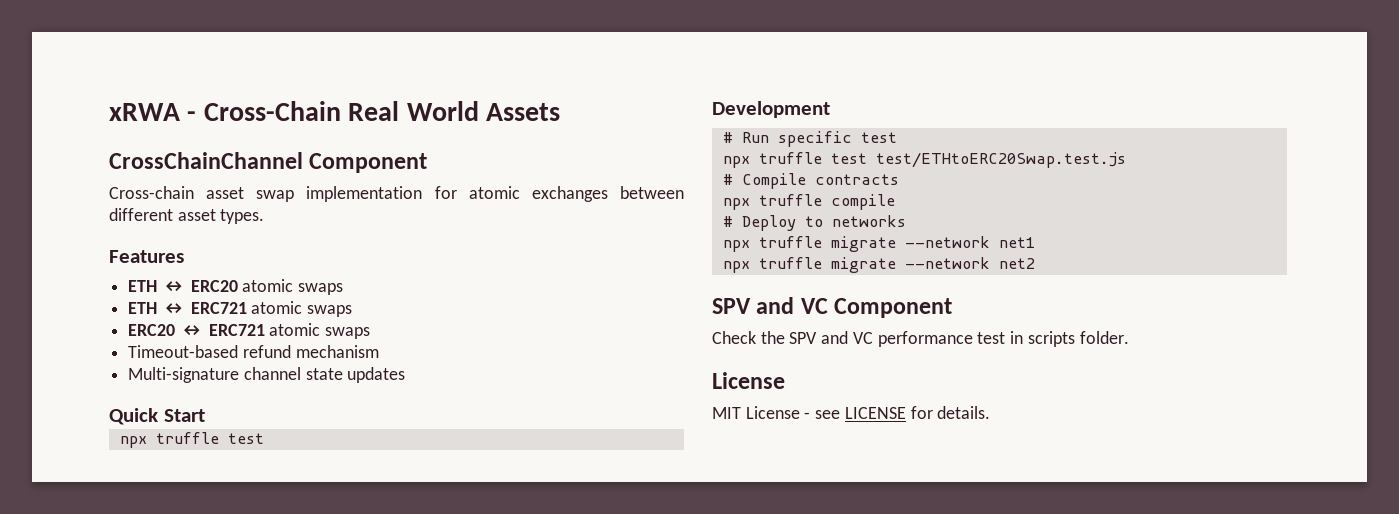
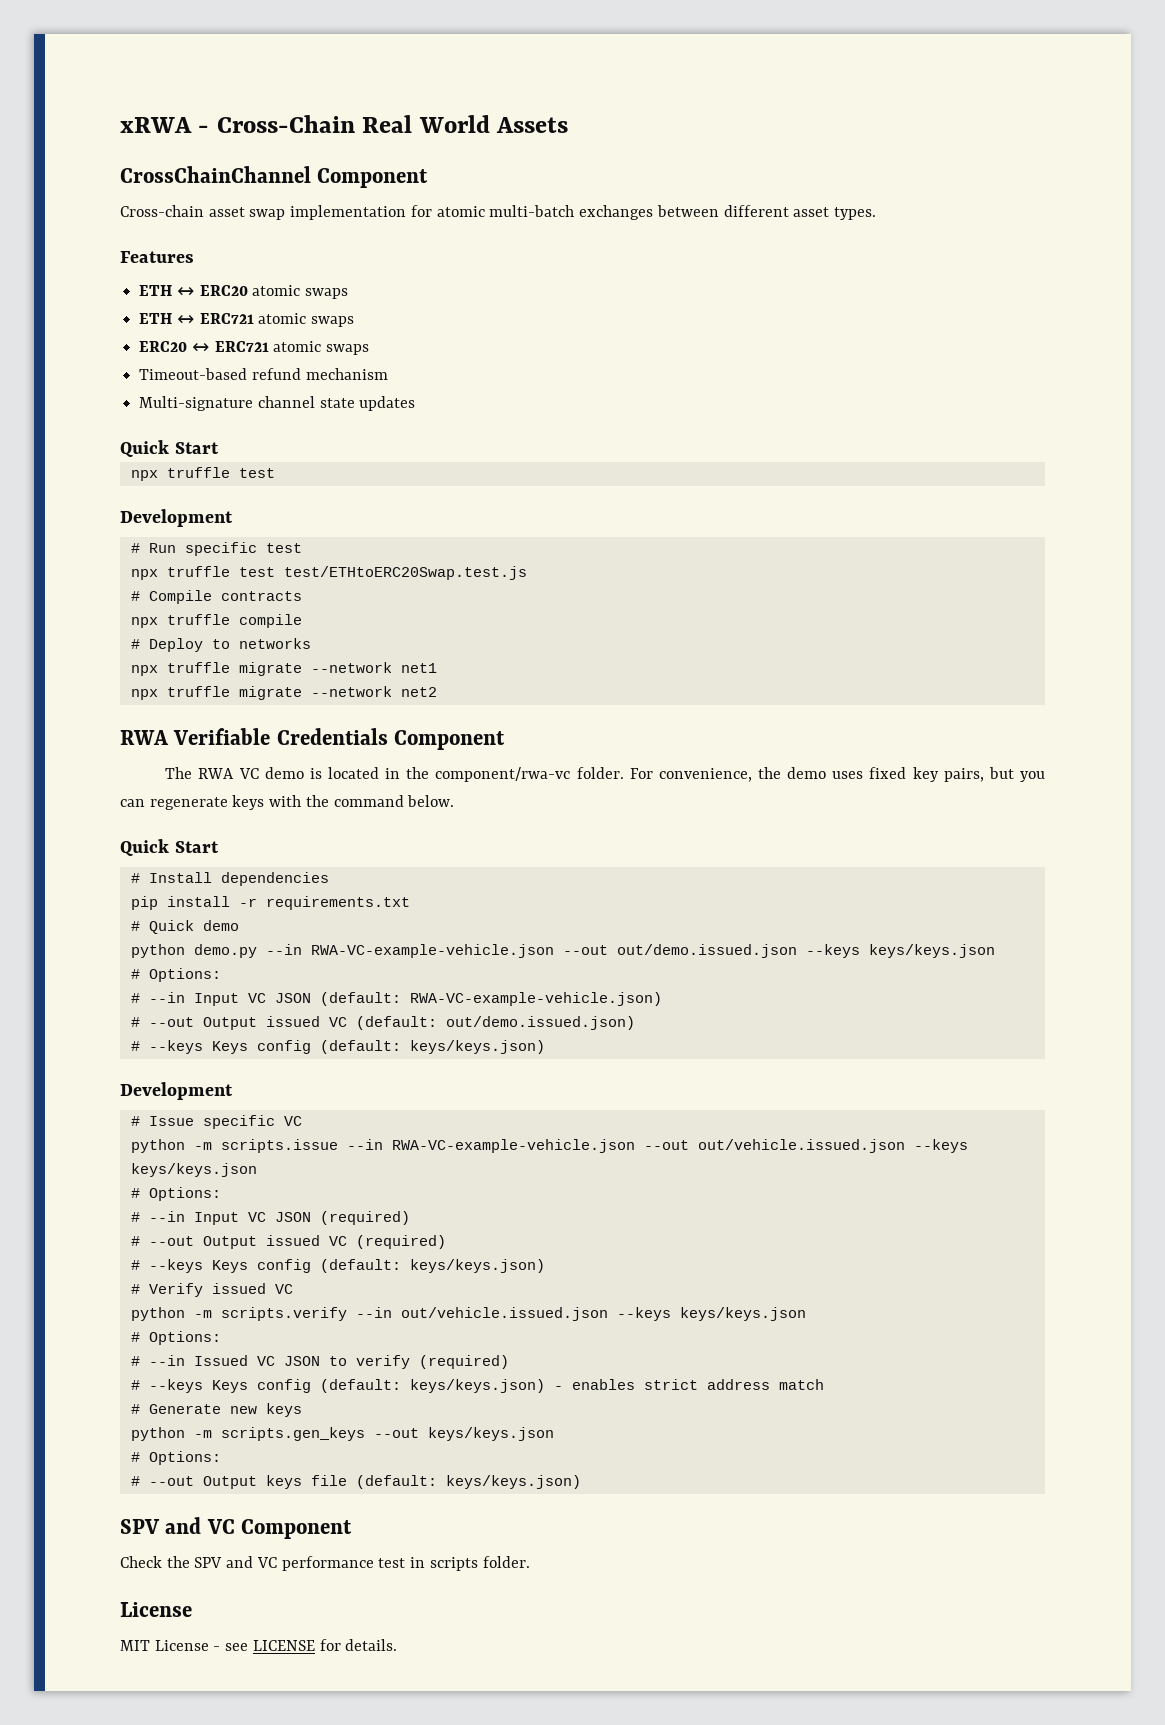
- Cross-chain asset swap implementation for atomic exchanges between different asset types.
+ Cross-chain asset swap implementation for atomic multi-batch exchanges between different asset types.
+ RWA Verifiable Credentials Component
+ The RWA VC demo is located in the component/rwa-vc folder. For convenience, the demo uses fixed key pairs, but you can regenerate keys with the command below.
+ Quick Start
+ # Install dependencies
+ pip install -r requirements.txt
+ # Quick demo
+ python demo.py --in RWA-VC-example-vehicle.json --out out/demo.issued.json --keys keys/keys.json
+ # Options:
+ # --in Input VC JSON (default: RWA-VC-example-vehicle.json)
+ # --out Output issued VC (default: out/demo.issued.json)
+ # --keys Keys config (default: keys/keys.json)
+ Development
+ # Issue specific VC
+ python -m scripts.issue --in RWA-VC-example-vehicle.json --out out/vehicle.issued.json --keys keys/keys.json
+ # Options:
+ # --in Input VC JSON (required)
+ # --out Output issued VC (required)
+ # --keys Keys config (default: keys/keys.json)
+ # Verify issued VC
+ python -m scripts.verify --in out/vehicle.issued.json --keys keys/keys.json
+ # Options:
+ # --in Issued VC JSON to verify (required)
+ # --keys Keys config (default: keys/keys.json) - enables strict address match
+ # Generate new keys
+ python -m scripts.gen_keys --out keys/keys.json
+ # Options:
+ # --out Output keys file (default: keys/keys.json)

